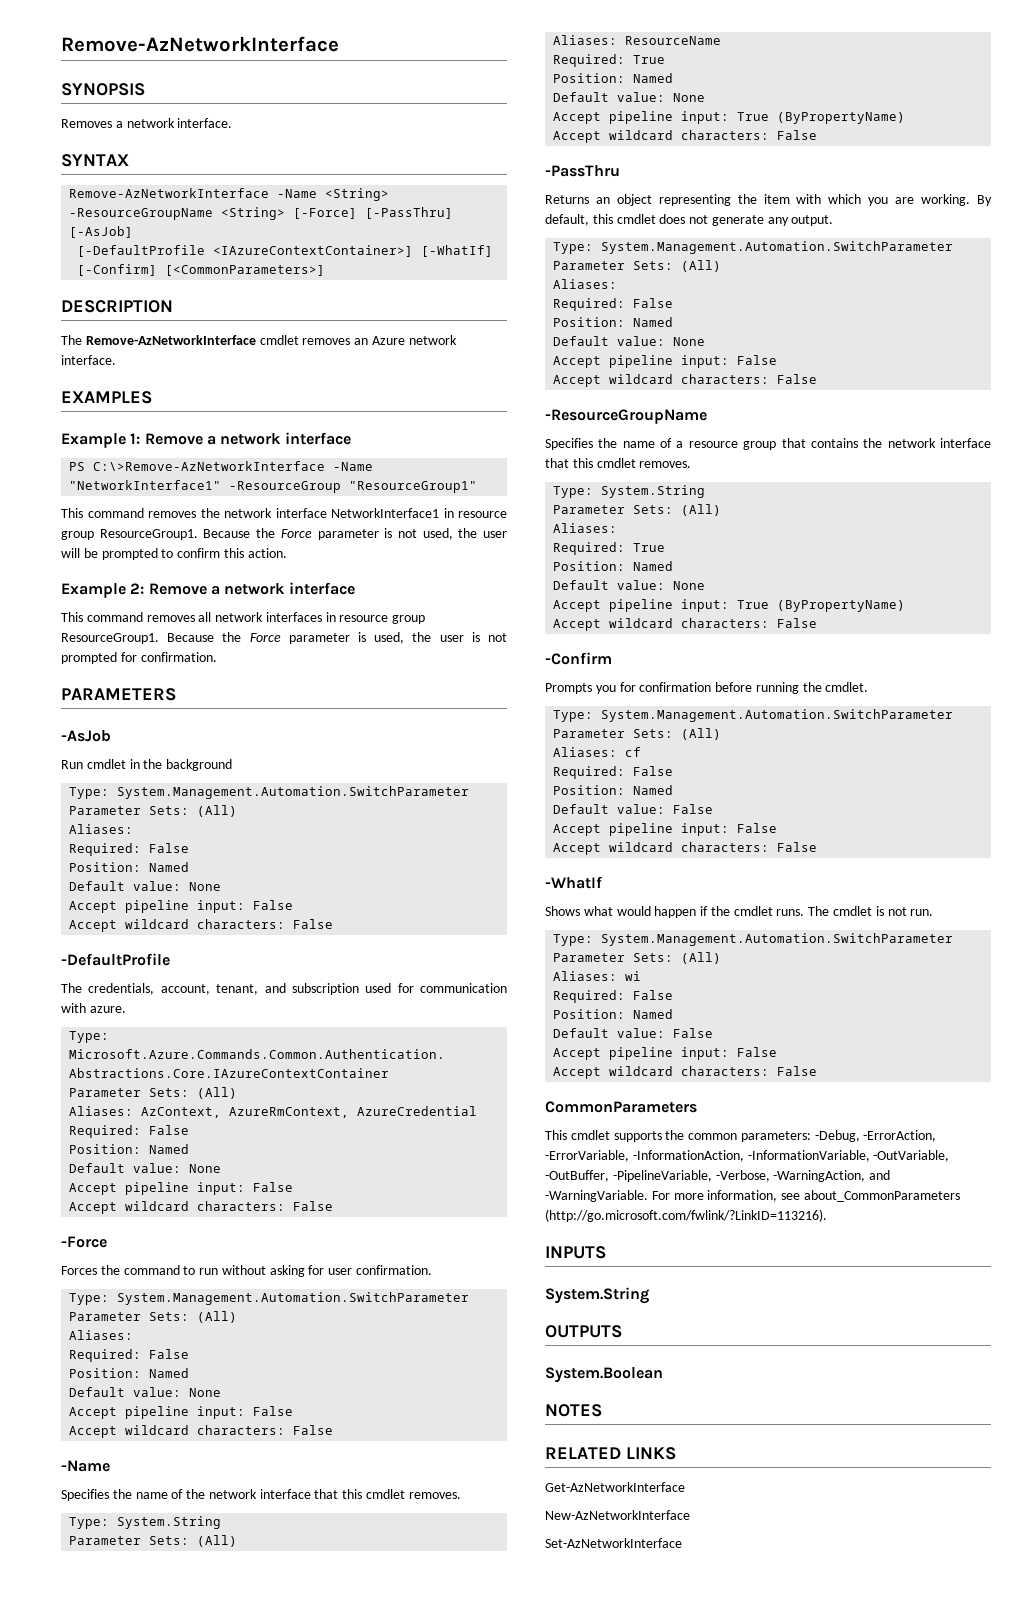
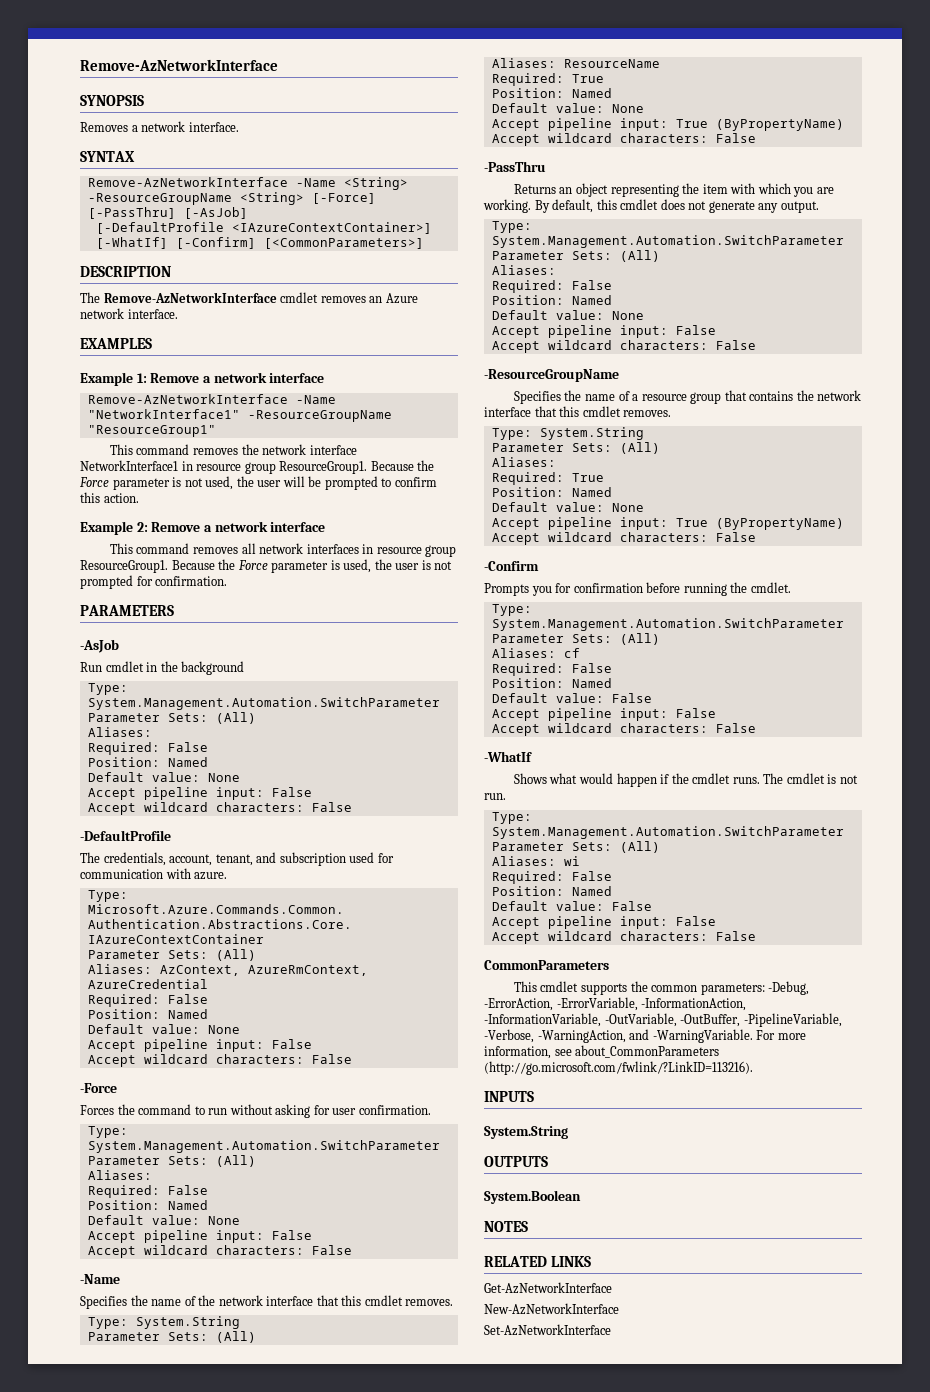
- PS C:\>Remove-AzNetworkInterface -Name "NetworkInterface1" -ResourceGroup "ResourceGroup1"
+ Remove-AzNetworkInterface -Name "NetworkInterface1" -ResourceGroupName "ResourceGroup1"

